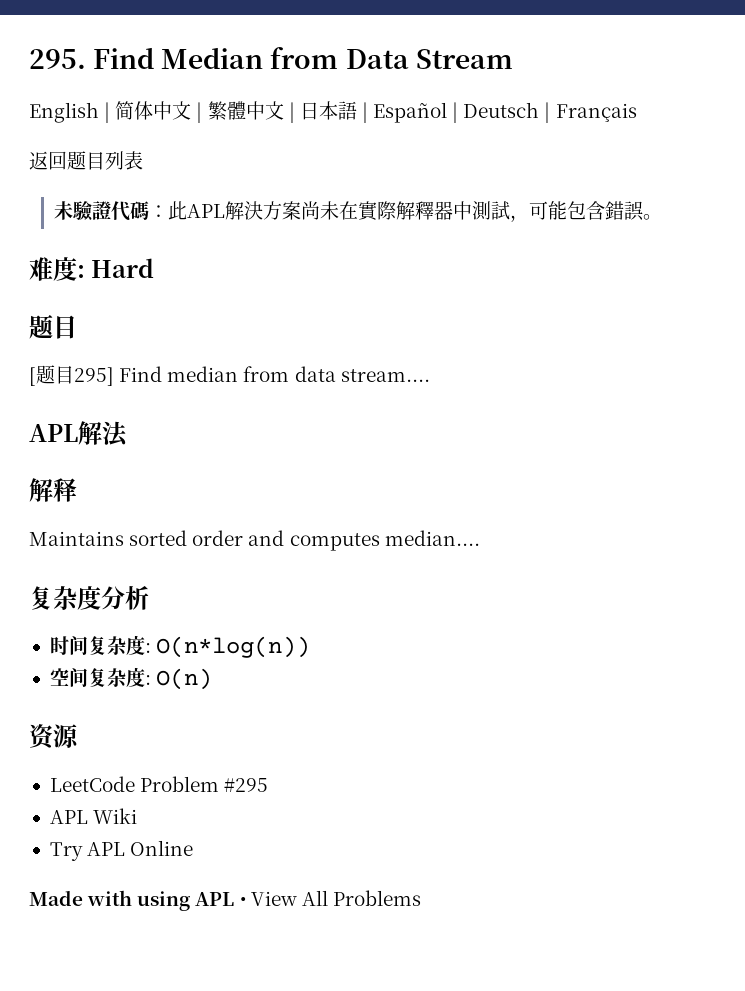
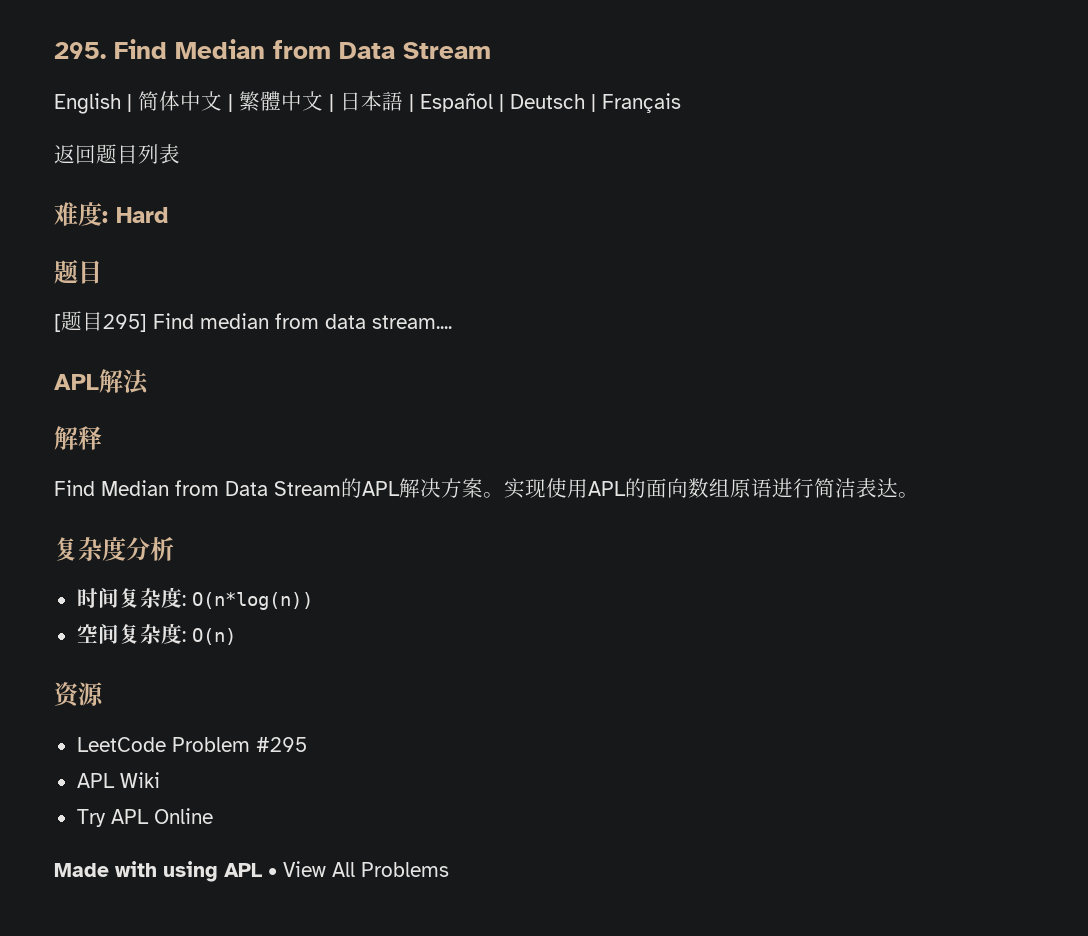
- 未驗證代碼：此APL解決方案尚未在實際解釋器中測試，可能包含錯誤。
- Maintains sorted order and computes median....
+ Find Median from Data Stream的APL解决方案。实现使用APL的面向数组原语进行简洁表达。

